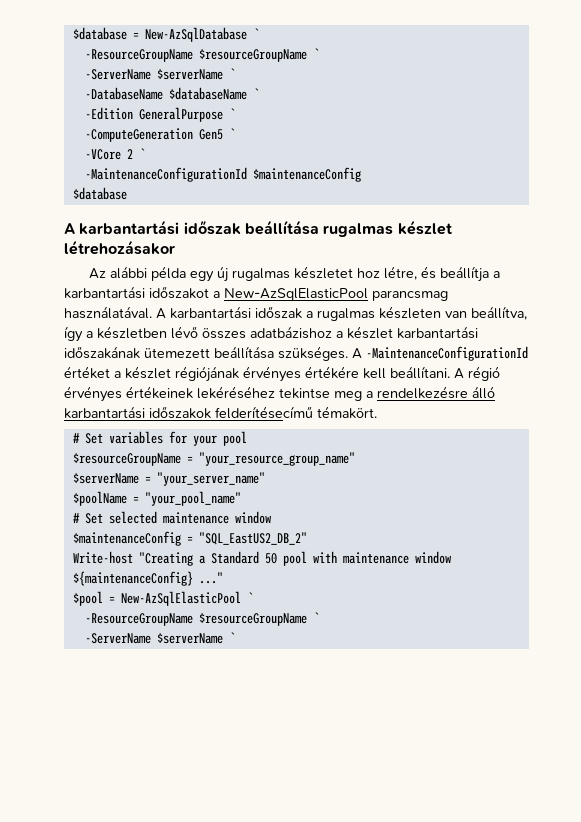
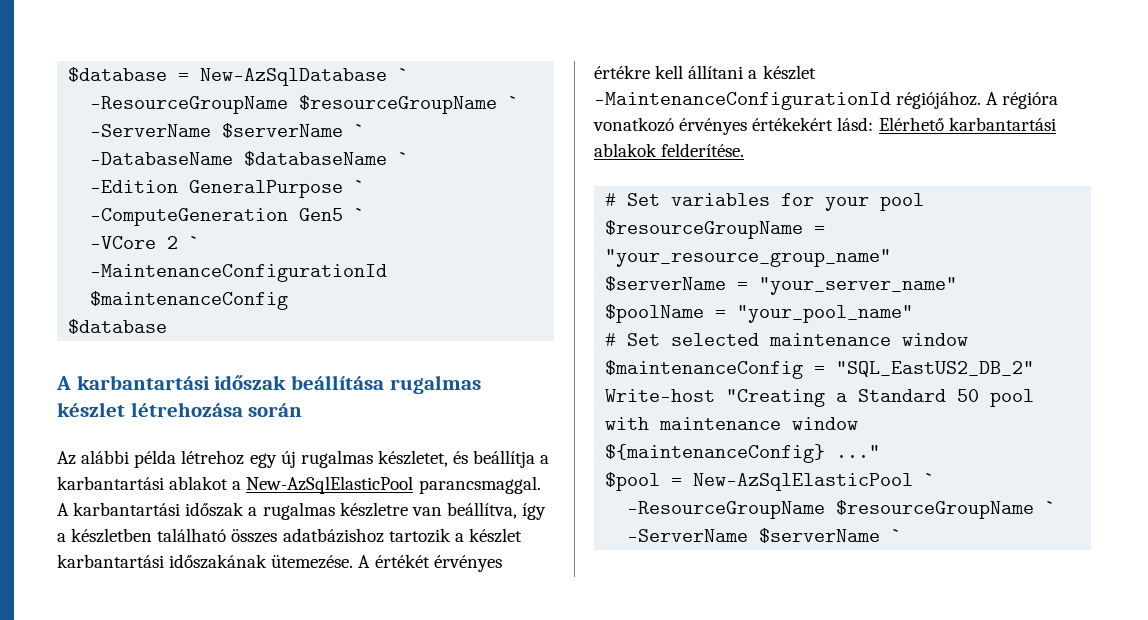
- A karbantartási időszak beállítása rugalmas készlet létrehozásakor
+ A karbantartási időszak beállítása rugalmas készlet létrehozása során
- Az alábbi példa egy új rugalmas készletet hoz létre, és beállítja a karbantartási időszakot a New-AzSqlElasticPool parancsmag használatával.
+ Az alábbi példa létrehoz egy új rugalmas készletet, és beállítja a karbantartási ablakot a New-AzSqlElasticPool parancsmaggal.
- A karbantartási időszak a rugalmas készleten van beállítva, így a készletben lévő összes adatbázishoz a készlet karbantartási időszakának ütemezett beállítása szükséges. A -MaintenanceConfigurationId értéket a készlet régiójának érvényes értékére kell beállítani. A régió érvényes értékeinek lekéréséhez tekintse meg a rendelkezésre álló karbantartási időszakok felderítésecímű témakört.
+ A karbantartási időszak a rugalmas készletre van beállítva, így a készletben található összes adatbázishoz tartozik a készlet karbantartási időszakának ütemezése. A értékét érvényes értékre kell állítani a készlet -MaintenanceConfigurationId régiójához. A régióra vonatkozó érvényes értékekért lásd: Elérhető karbantartási ablakok felderítése.

